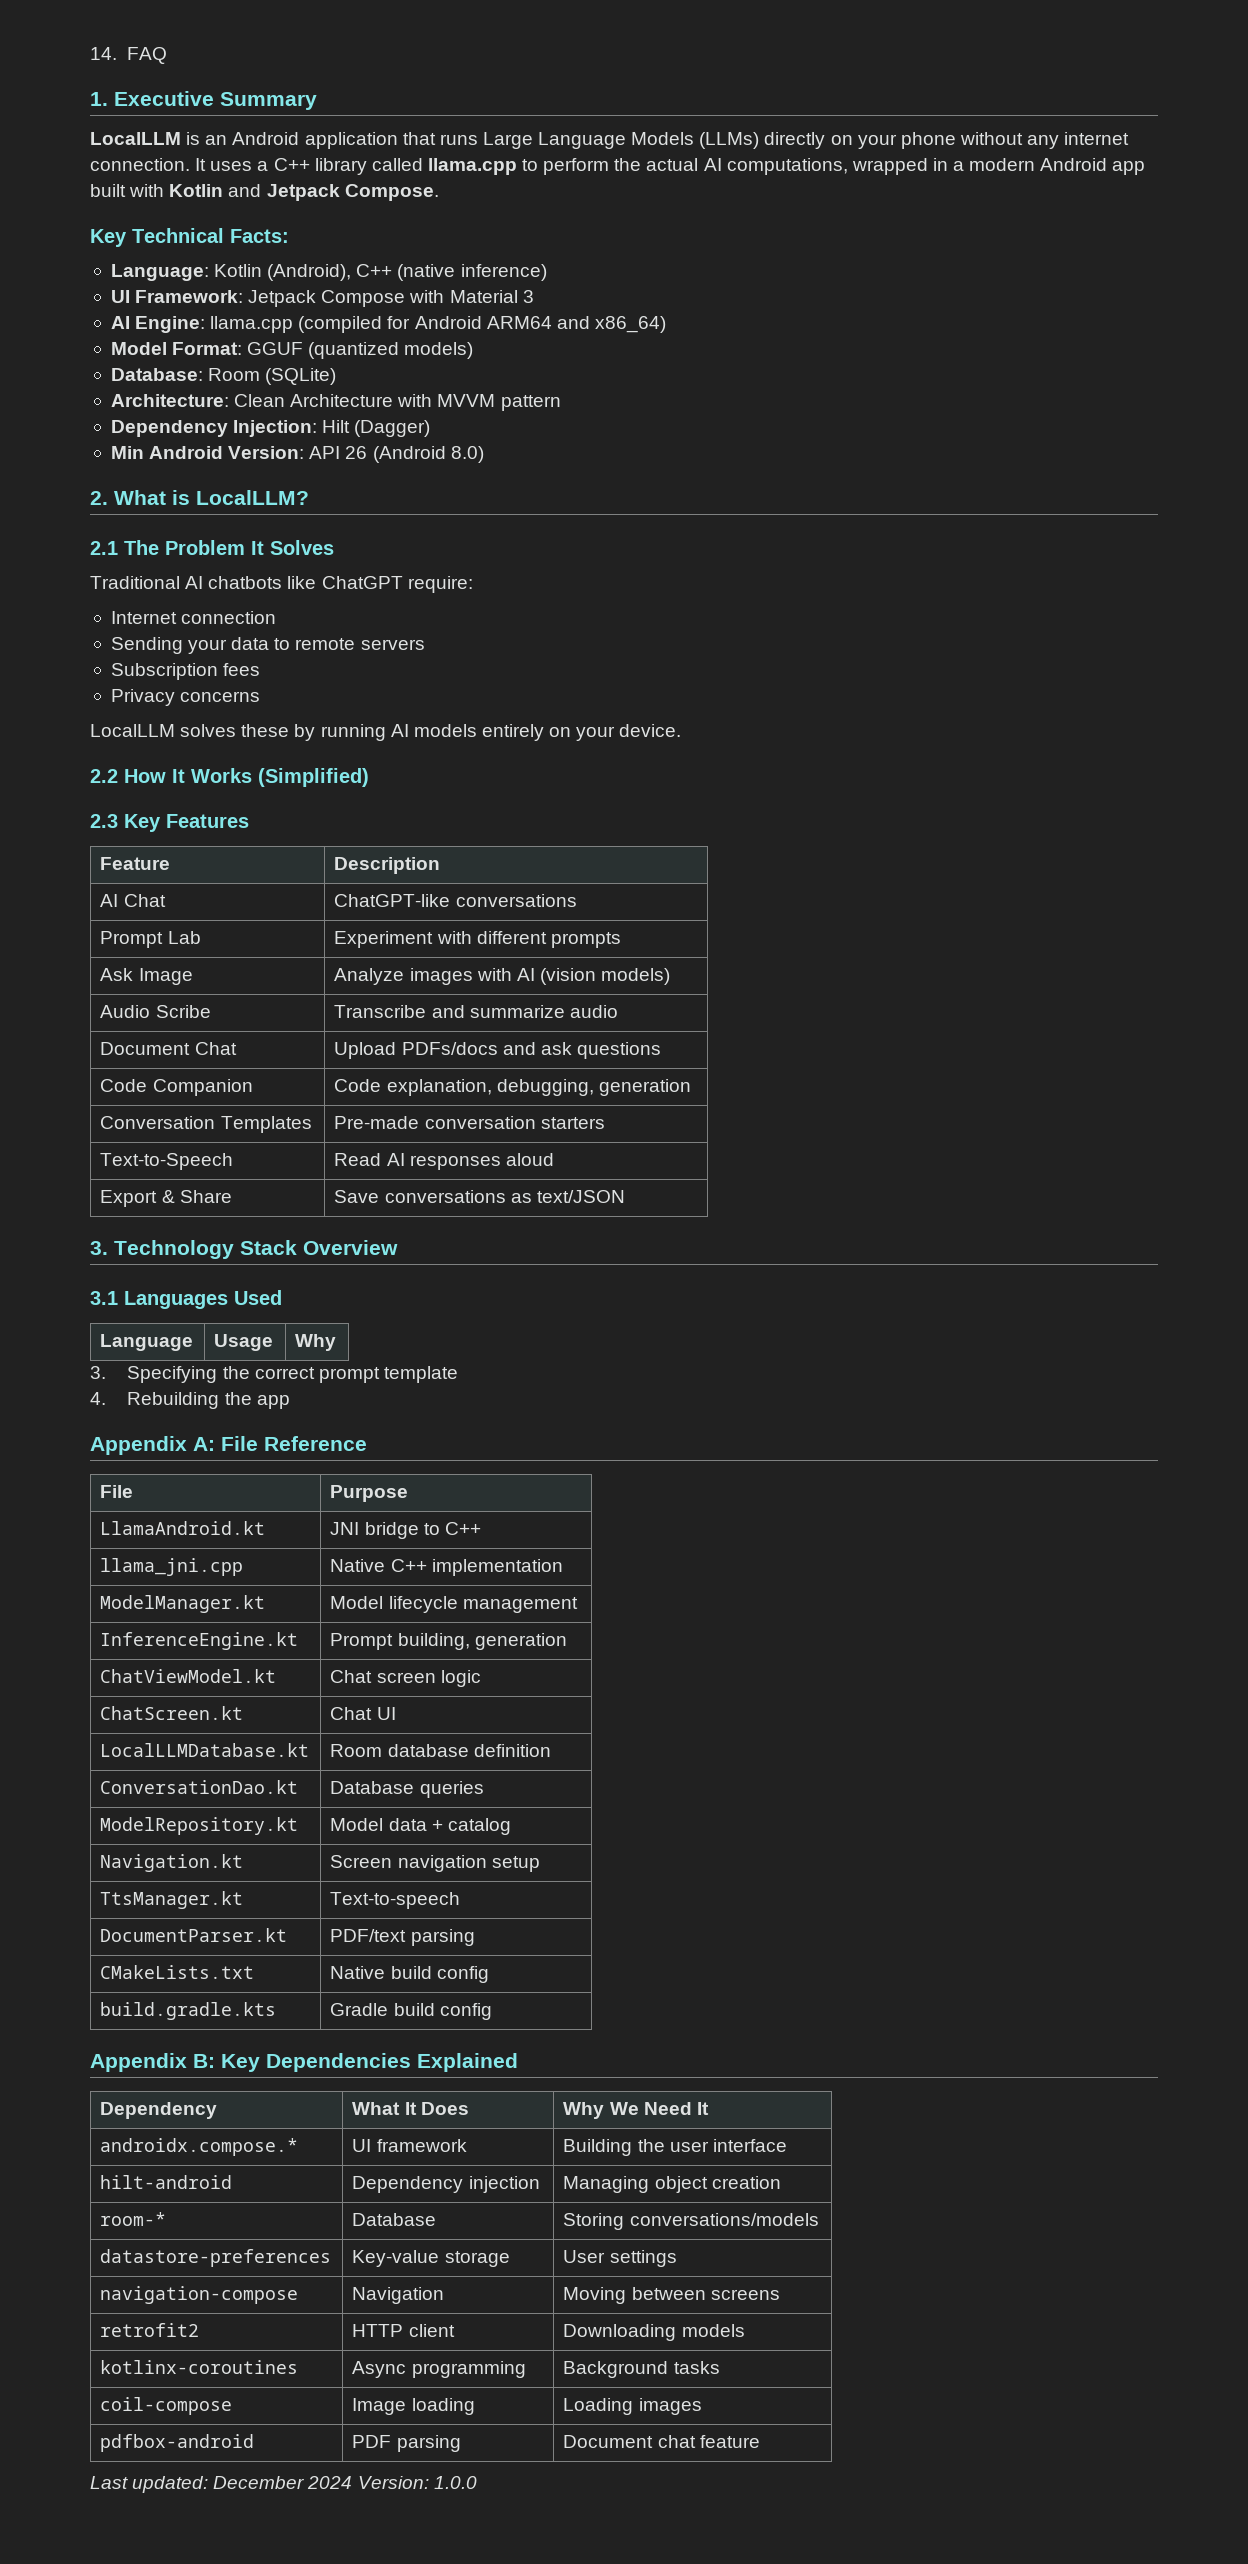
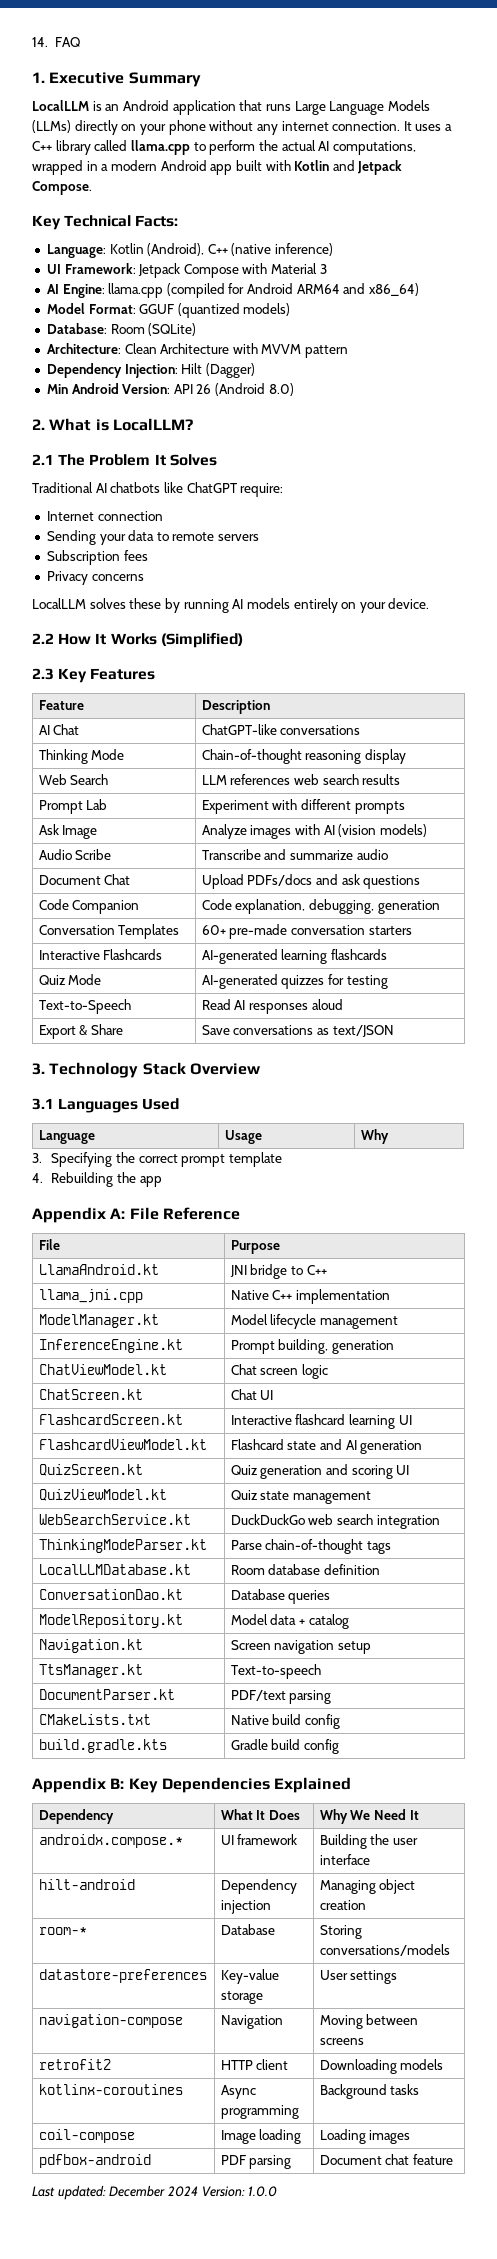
+ Thinking Mode | Chain-of-thought reasoning display
+ Web Search | LLM references web search results
- Conversation Templates | Pre-made conversation starters
+ Conversation Templates | 60+ pre-made conversation starters
+ Interactive Flashcards | AI-generated learning flashcards
+ Quiz Mode | AI-generated quizzes for testing
+ FlashcardScreen.kt | Interactive flashcard learning UI
+ FlashcardViewModel.kt | Flashcard state and AI generation
+ QuizScreen.kt | Quiz generation and scoring UI
+ QuizViewModel.kt | Quiz state management
+ WebSearchService.kt | DuckDuckGo web search integration
+ ThinkingModeParser.kt | Parse chain-of-thought tags

